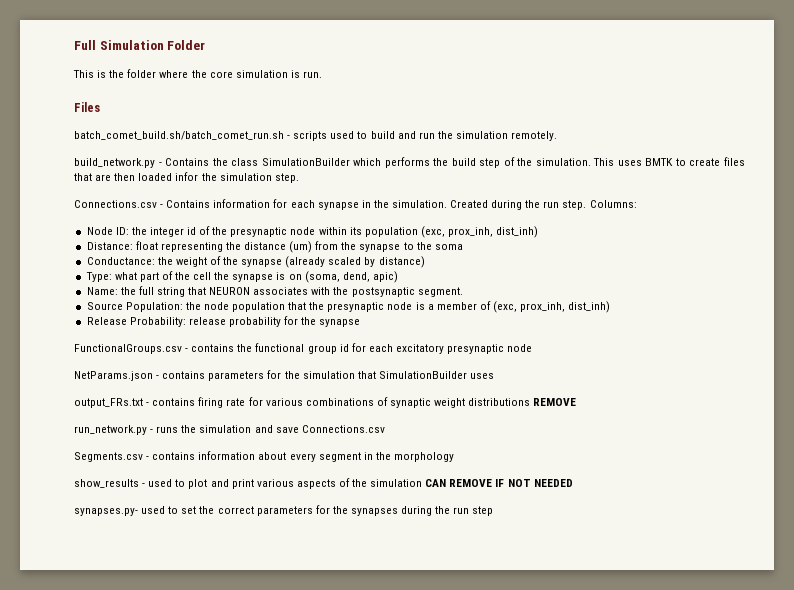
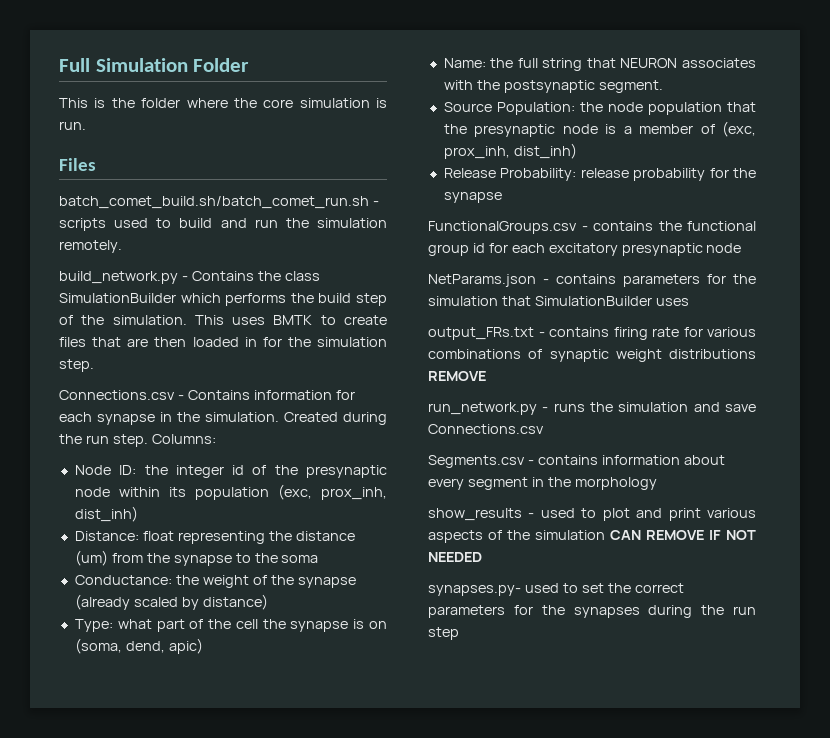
- This uses BMTK to create files that are then loaded infor the simulation step.
+ This uses BMTK to create files that are then loaded in for the simulation step.

